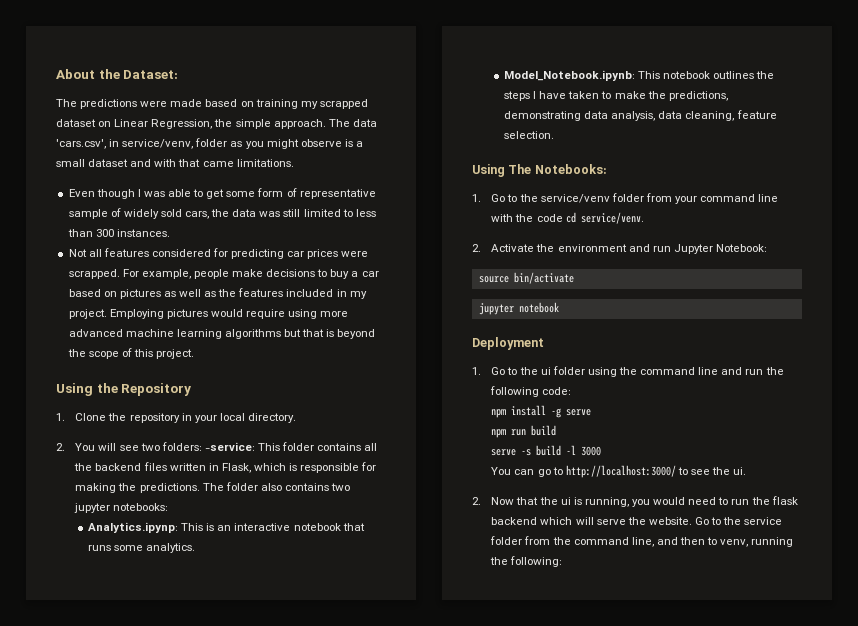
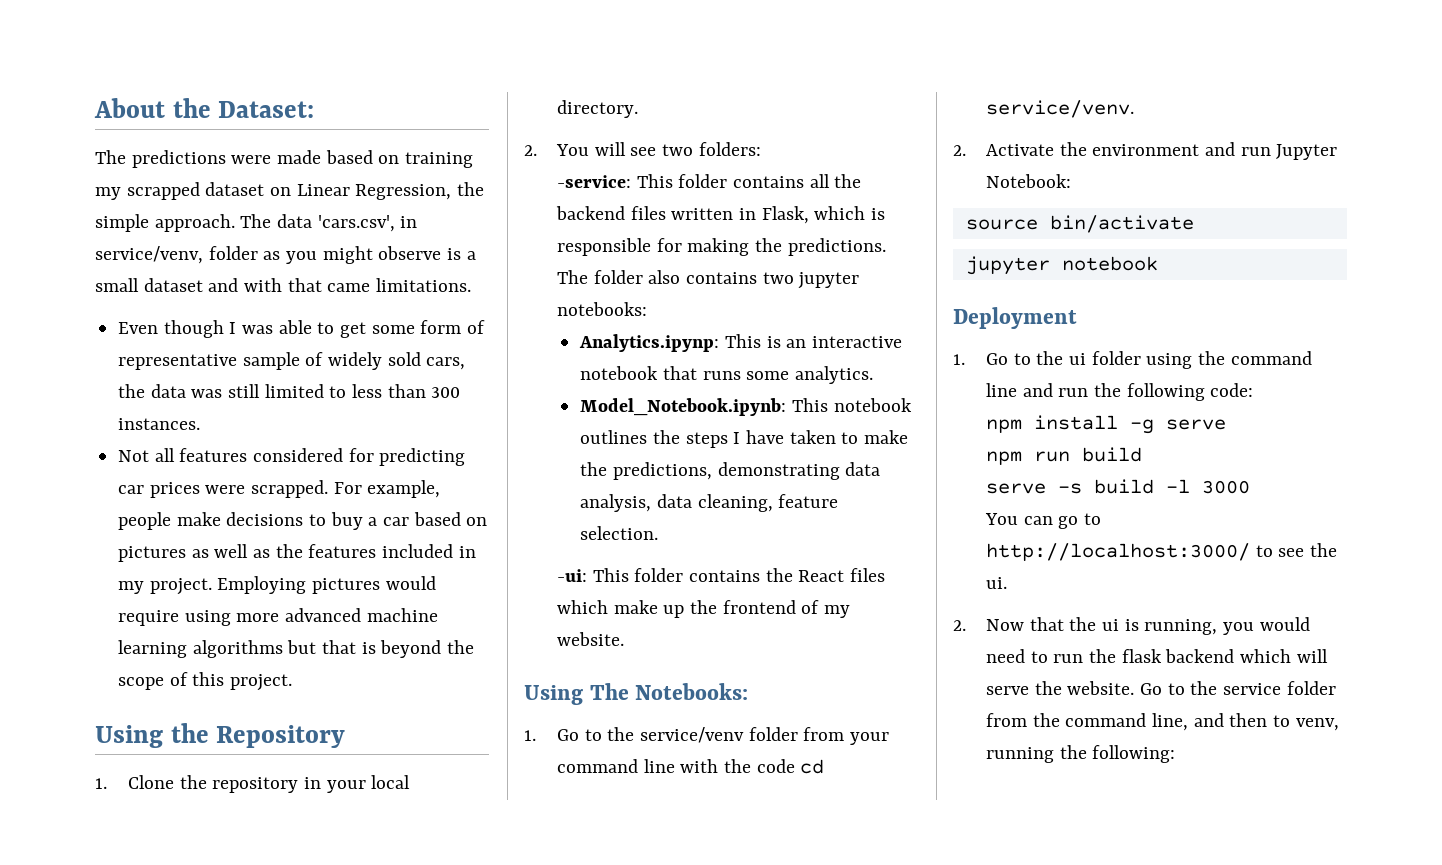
- 2. You will see two folders: -service: This folder contains all the backend files written in Flask, which is responsible for making the predictions.
+ 2. You will see two folders:
+ -service: This folder contains all the backend files written in Flask, which is responsible for making the predictions.
+ -ui: This folder contains the React files which make up the frontend of my website.

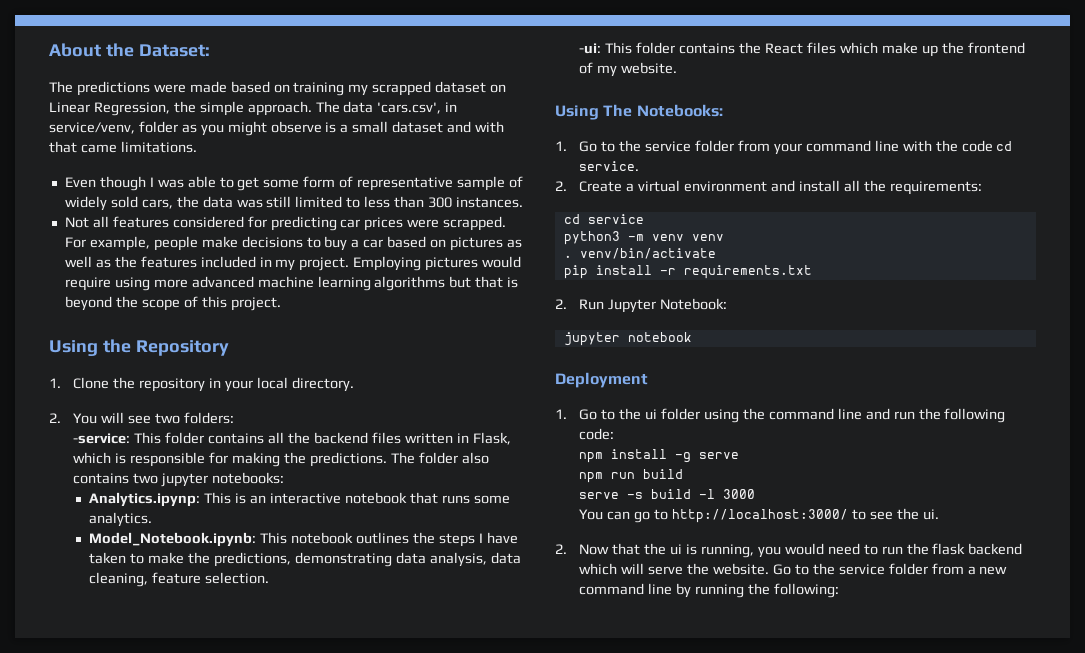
- 1. Go to the service/venv folder from your command line with the code cd service/venv.
- 2. Activate the environment and run Jupyter Notebook:
+ 1. Go to the service folder from your command line with the code cd service.
+ 2. Create a virtual environment and install all the requirements:
+ cd service
+ python3 -m venv venv
+ . venv/bin/activate
+ pip install -r requirements.txt
+ 2. Run Jupyter Notebook:
- source bin/activate
- Go to the service folder from the command line, and then to venv, running the following:
+ Go to the service folder from a new command line by running the following:

